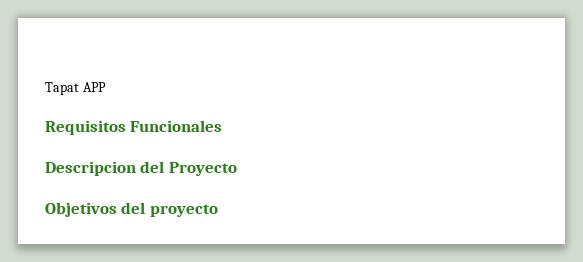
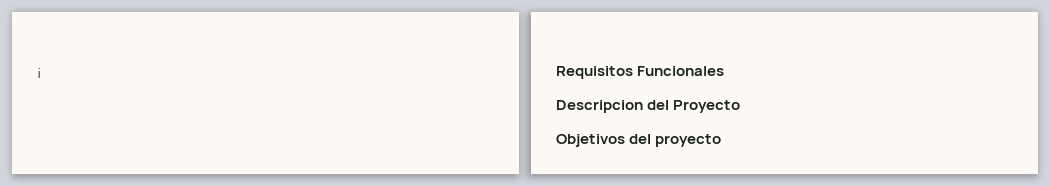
- Tapat APP
+ ¡

